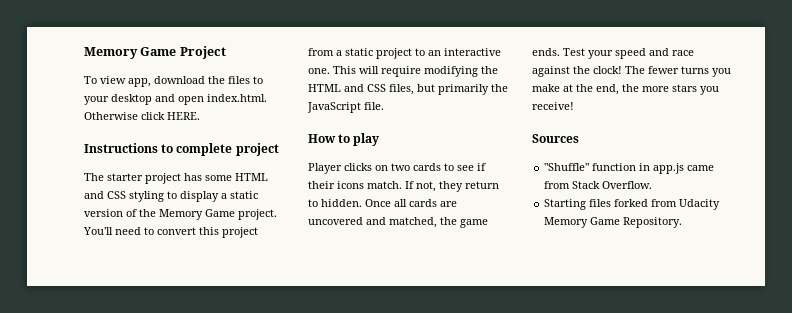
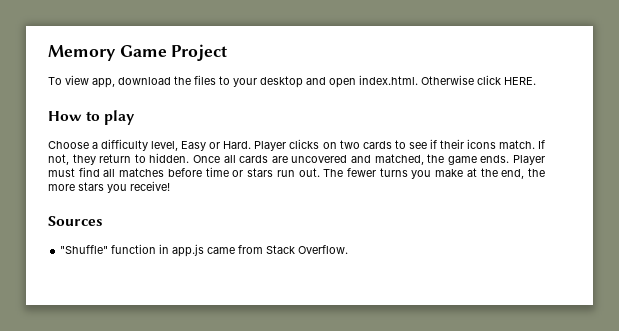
- Instructions to complete project
- The starter project has some HTML and CSS styling to display a static version of the Memory Game project. You'll need to convert this project from a static project to an interactive one. This will require modifying the HTML and CSS files, but primarily the JavaScript file.
  How to play
- Player clicks on two cards to see if their icons match.
+ Choose a difficulty level, Easy or Hard. Player clicks on two cards to see if their icons match.
- Test your speed and race against the clock!
+ Player must find all matches before time or stars run out.
- Starting files forked from Udacity Memory Game Repository.

